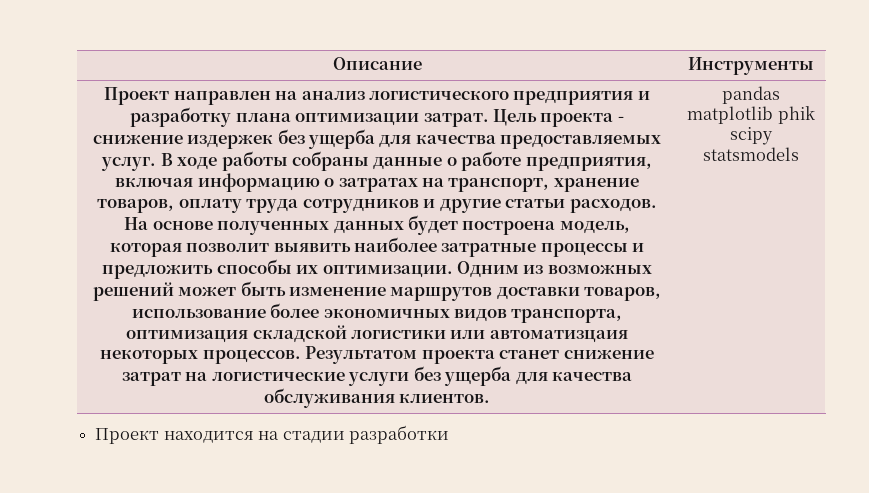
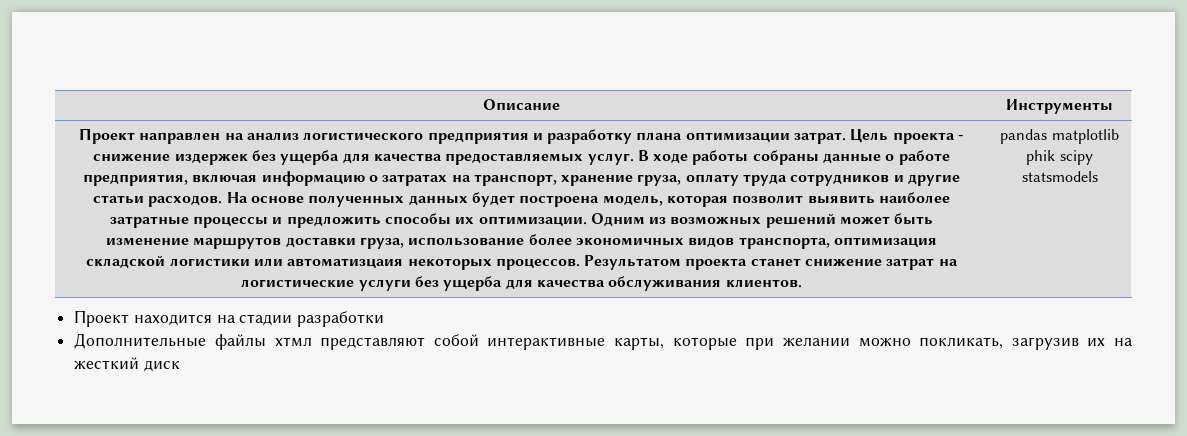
- В ходе работы собраны данные о работе предприятия, включая информацию о затратах на транспорт, хранение товаров, оплату труда сотрудников и другие статьи расходов.
+ В ходе работы собраны данные о работе предприятия, включая информацию о затратах на транспорт, хранение груза, оплату труда сотрудников и другие статьи расходов.
- Одним из возможных решений может быть изменение маршрутов доставки товаров, использование более экономичных видов транспорта, оптимизация складской логистики или автоматизцаия некоторых процессов.
+ Одним из возможных решений может быть изменение маршрутов доставки груза, использование более экономичных видов транспорта, оптимизация складской логистики или автоматизцаия некоторых процессов.
+ Дополнительные файлы хтмл представляют собой интерактивные карты, которые при желании можно покликать, загрузив их на жесткий диск

